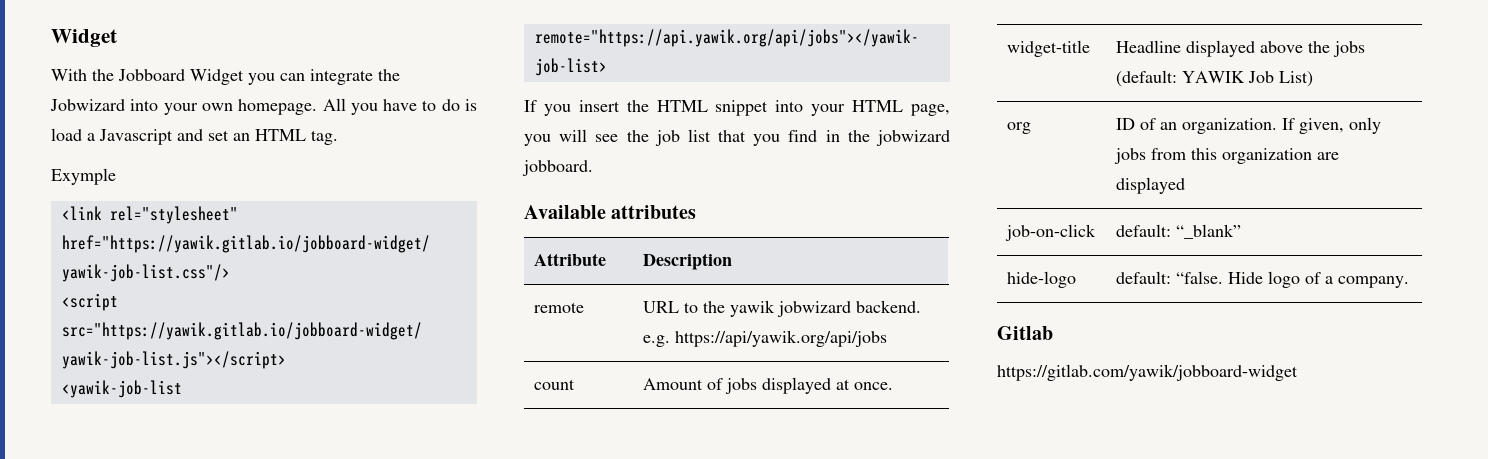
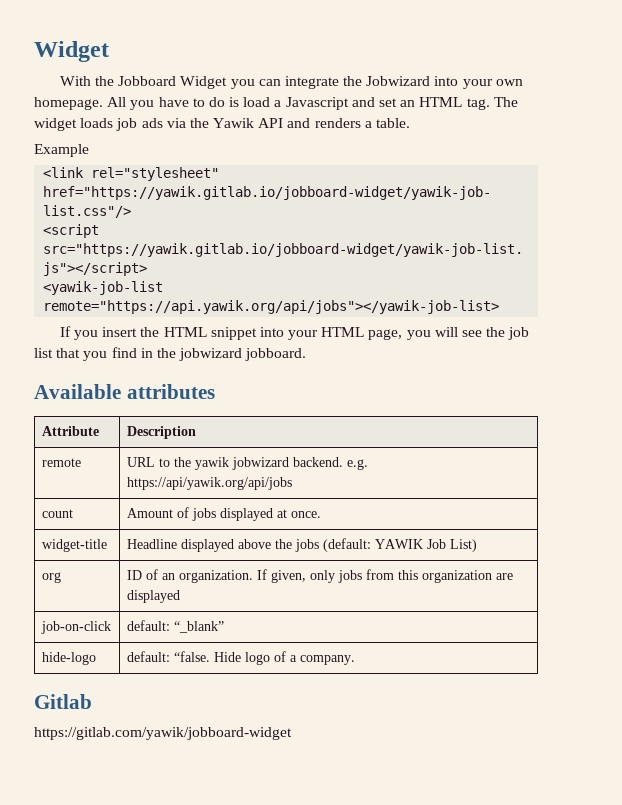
- All you have to do is load a Javascript and set an HTML tag.
- Exymple
+ All you have to do is load a Javascript and set an HTML tag. The widget loads job ads via the Yawik API and renders a table.
+ Example

